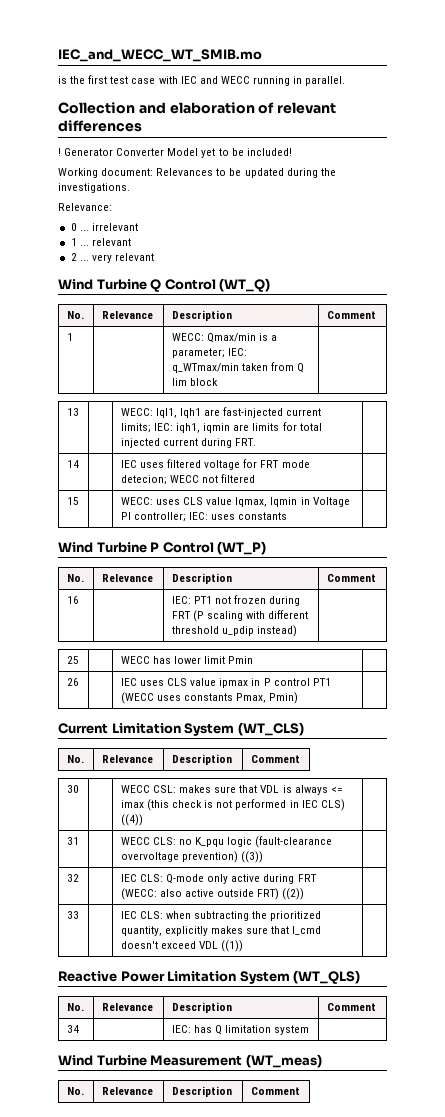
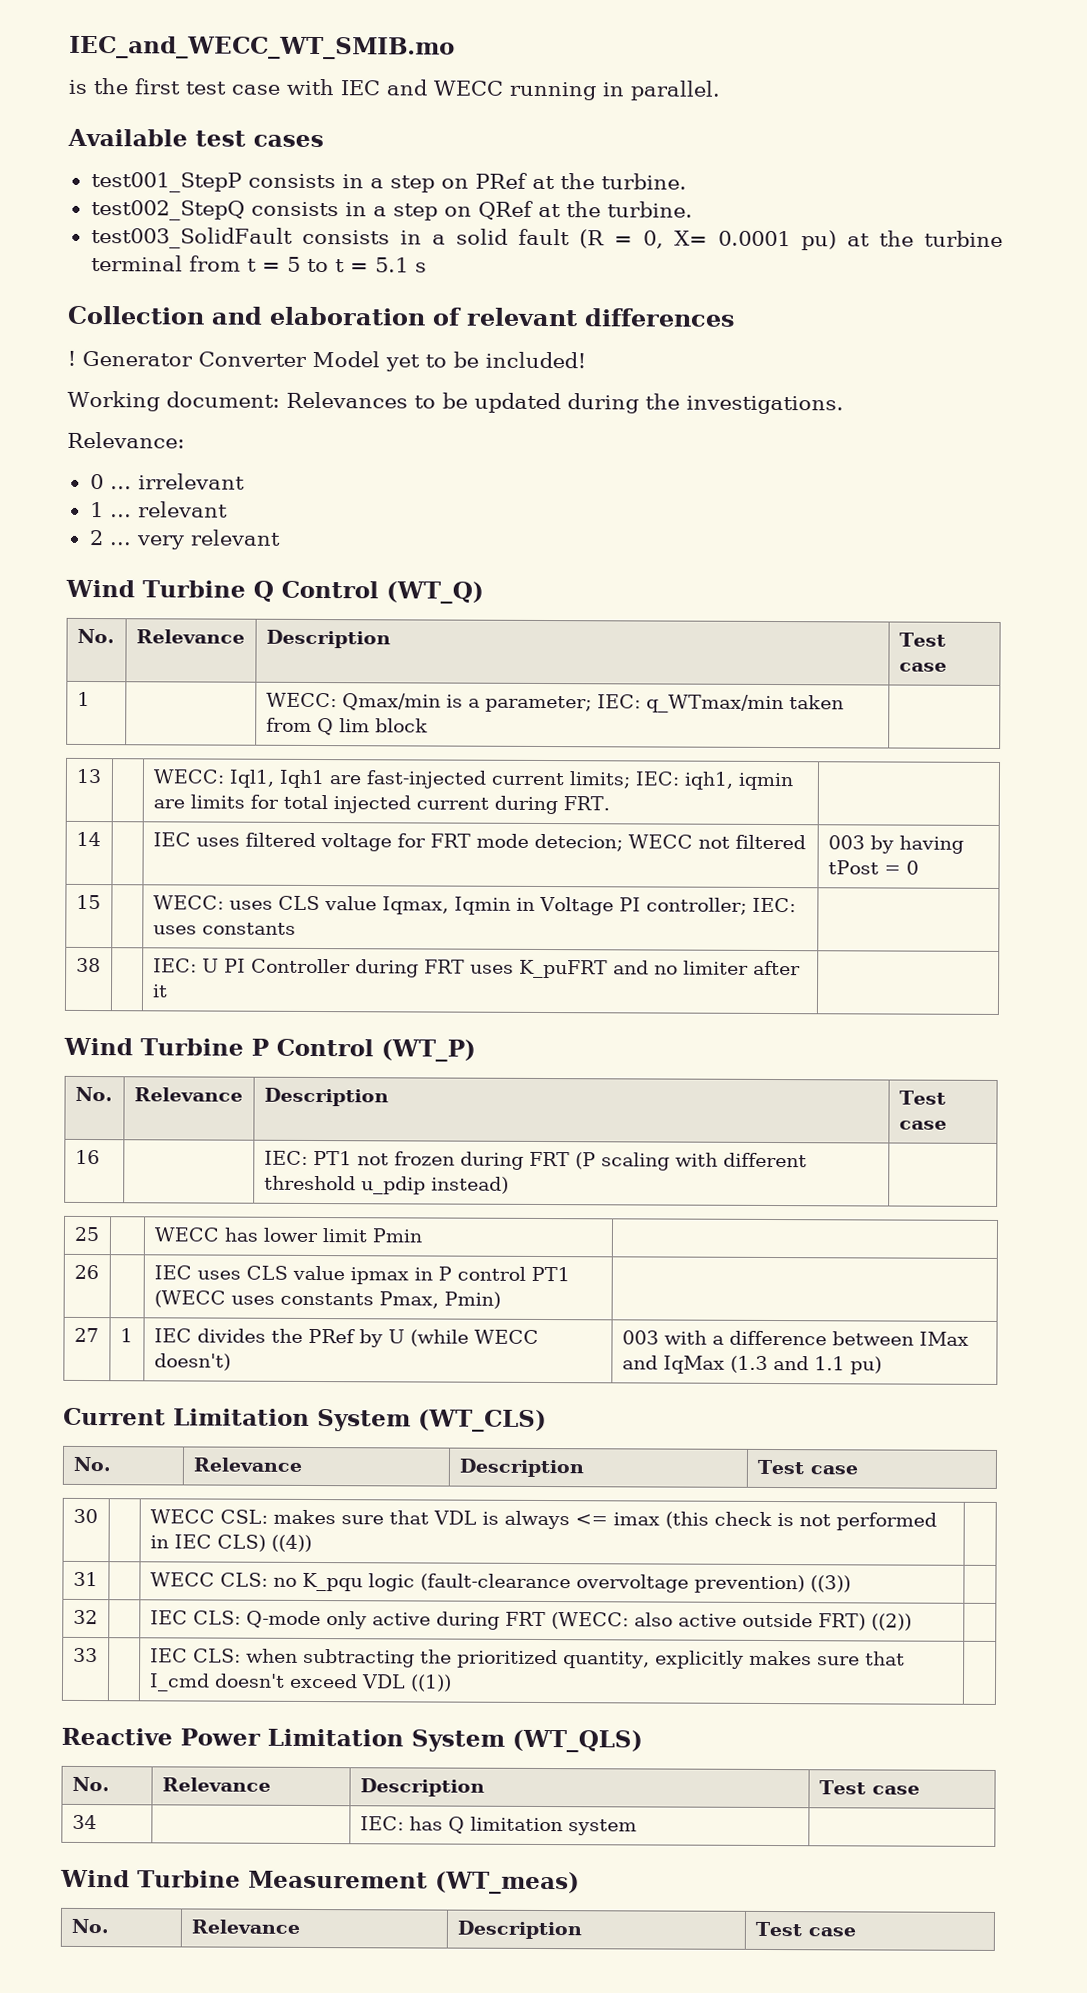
+ Available test cases
+ test001_StepP consists in a step on PRef at the turbine.
+ test002_StepQ consists in a step on QRef at the turbine.
+ test003_SolidFault consists in a solid fault (R = 0, X= 0.0001 pu) at the turbine terminal from t = 5 to t = 5.1 s
  Wind Turbine Q Control (WT_Q)
- No. | Relevance | Description | Comment
+ No. | Relevance | Description | Test case
- 14 | | IEC uses filtered voltage for FRT mode detecion; WECC not filtered |
+ 14 | | IEC uses filtered voltage for FRT mode detecion; WECC not filtered | 003 by having tPost = 0
+ 38 | | IEC: U PI Controller during FRT uses K_puFRT and no limiter after it |
  Wind Turbine P Control (WT_P)
- No. | Relevance | Description | Comment
+ No. | Relevance | Description | Test case
+ 27 | 1 | IEC divides the PRef by U (while WECC doesn't) | 003 with a difference between IMax and IqMax (1.3 and 1.1 pu)
  Current Limitation System (WT_CLS)
- No. | Relevance | Description | Comment
+ No. | Relevance | Description | Test case
  Reactive Power Limitation System (WT_QLS)
- No. | Relevance | Description | Comment
+ No. | Relevance | Description | Test case
  Wind Turbine Measurement (WT_meas)
- No. | Relevance | Description | Comment
+ No. | Relevance | Description | Test case

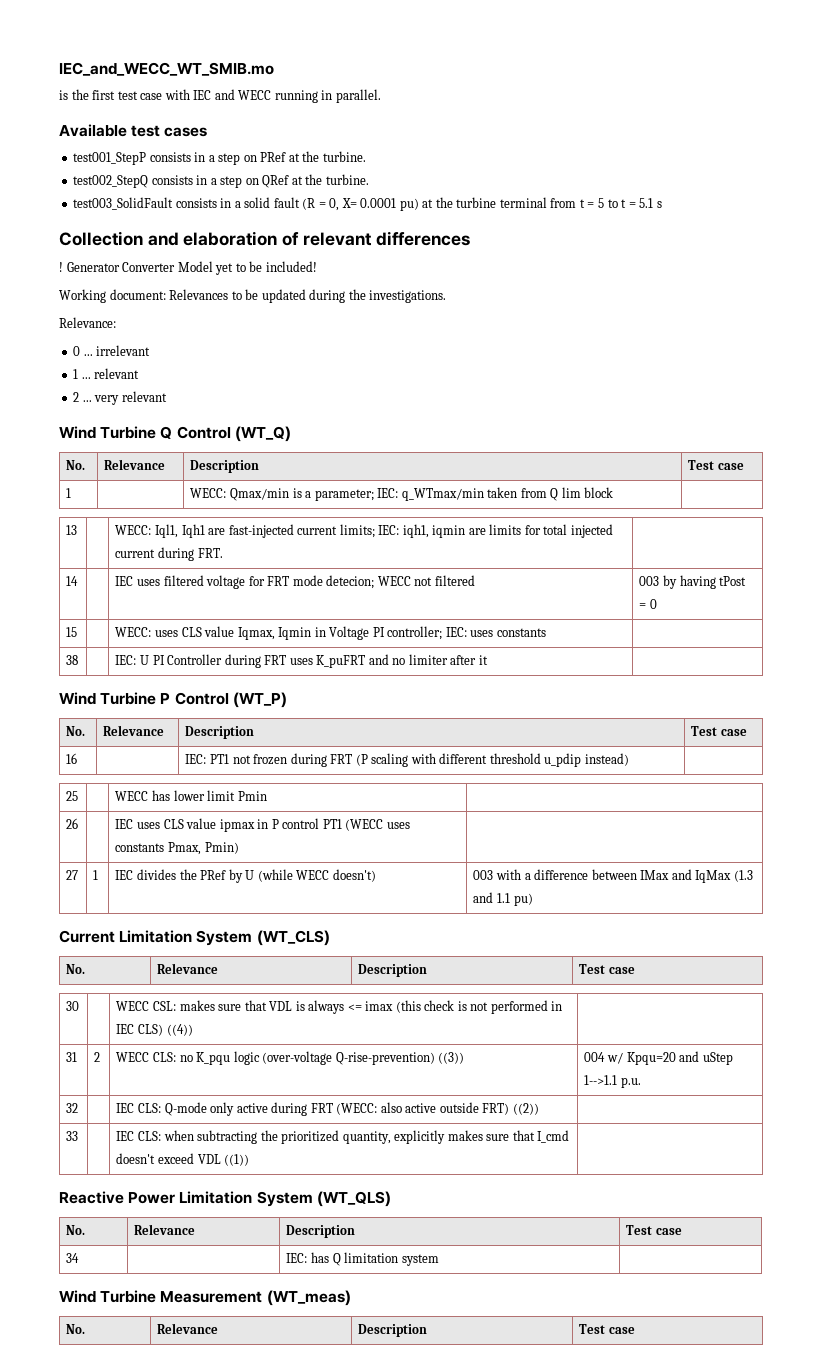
- 31 | | WECC CLS: no K_pqu logic (fault-clearance overvoltage prevention) ((3)) |
+ 31 | 2 | WECC CLS: no K_pqu logic (over-voltage Q-rise-prevention) ((3)) | 004 w/ Kpqu=20 and uStep 1-->1.1 p.u.

